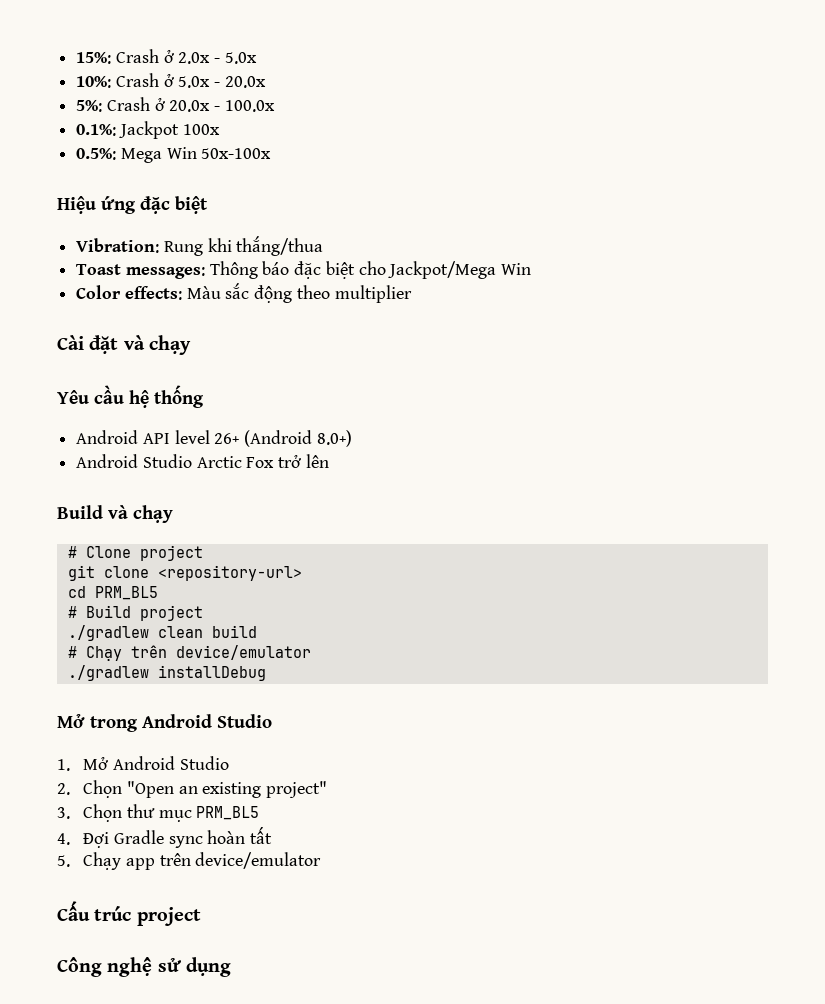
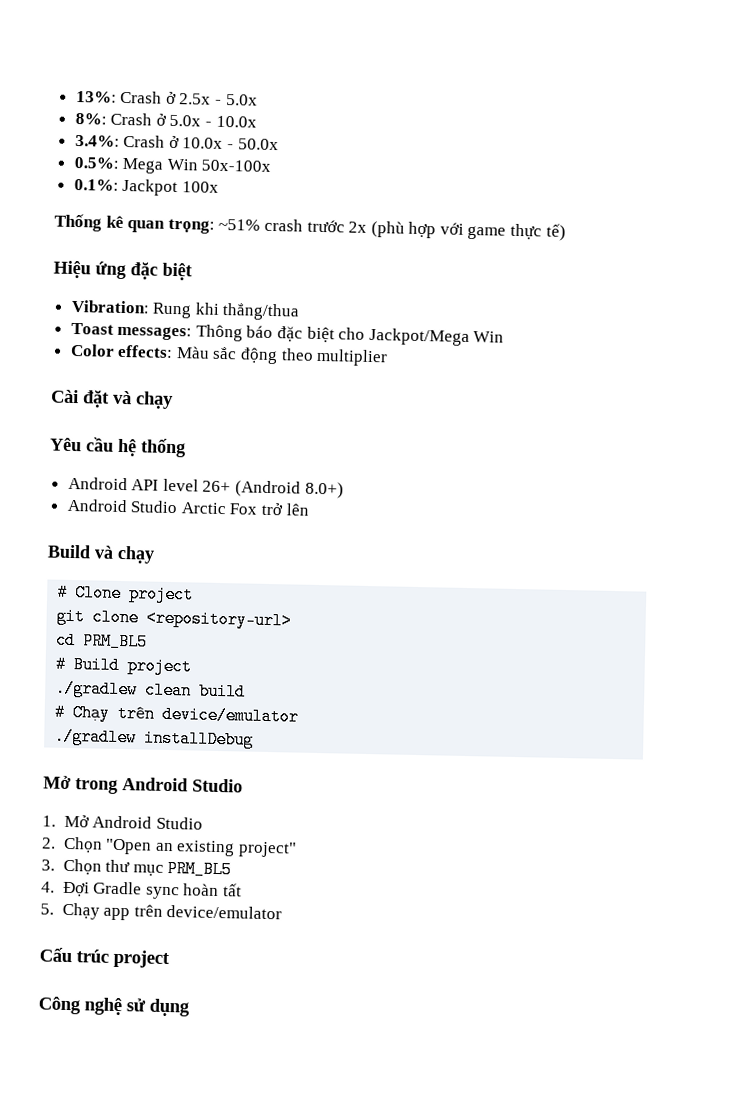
- 15%: Crash ở 2.0x - 5.0x
+ 13%: Crash ở 2.5x - 5.0x
- 10%: Crash ở 5.0x - 20.0x
- 5%: Crash ở 20.0x - 100.0x
+ 8%: Crash ở 5.0x - 10.0x
+ 3.4%: Crash ở 10.0x - 50.0x
+ 0.5%: Mega Win 50x-100x
  0.1%: Jackpot 100x
- 0.5%: Mega Win 50x-100x
+ Thống kê quan trọng: ~51% crash trước 2x (phù hợp với game thực tế)

